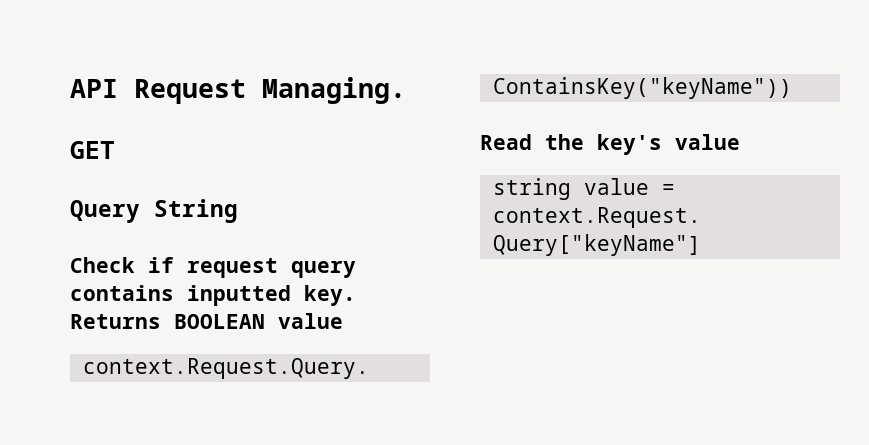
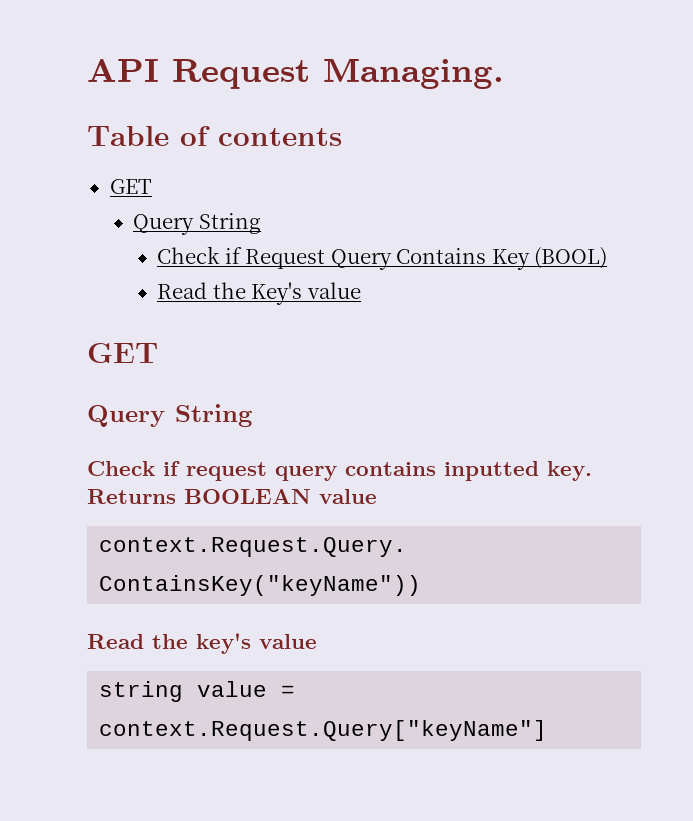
+ Table of contents
+ GET
+ Query String
+ Check if Request Query Contains Key (BOOL)
+ Read the Key's value

